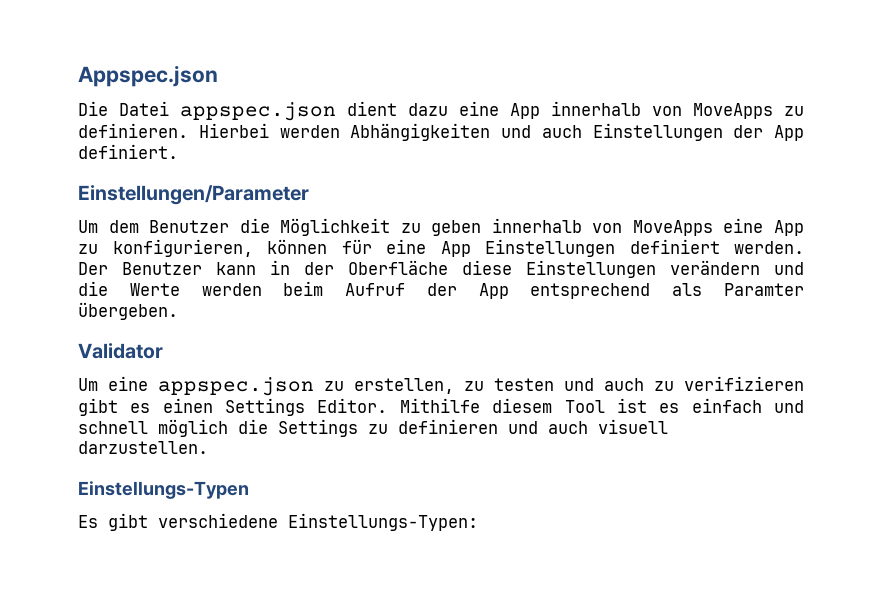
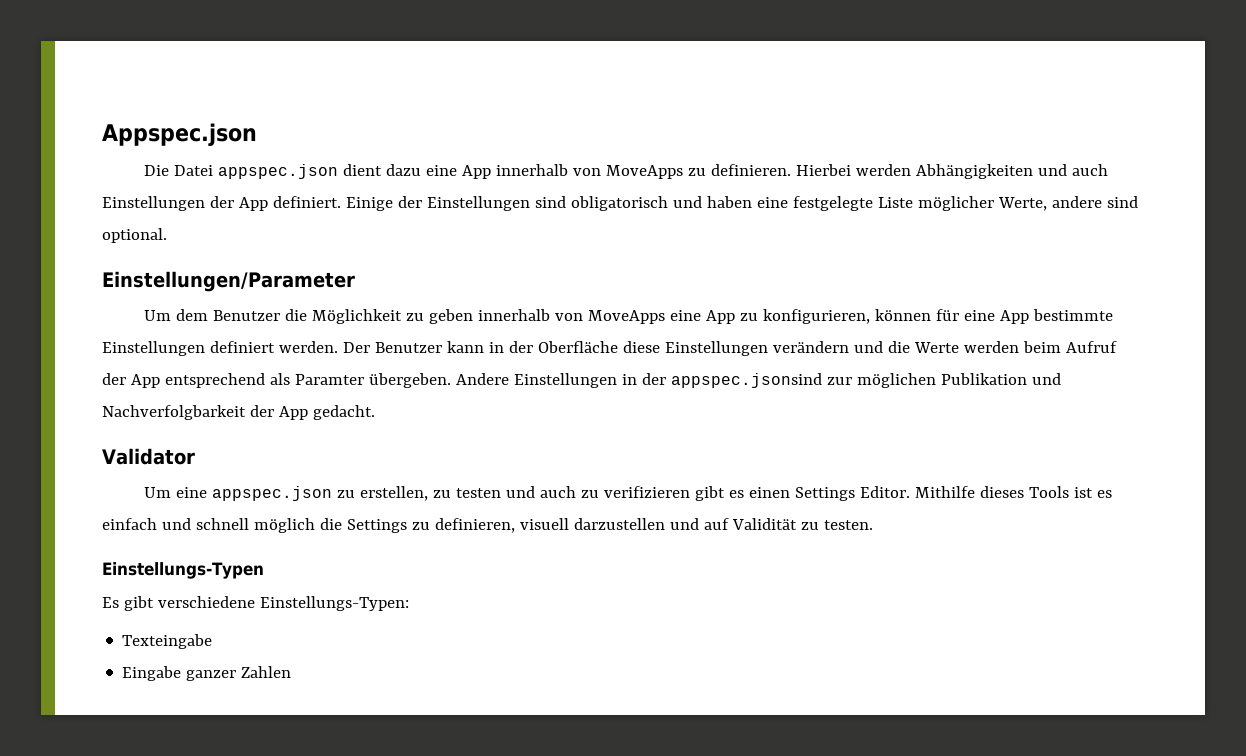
+ Einige der Einstellungen sind obligatorisch und haben eine festgelegte Liste möglicher Werte, andere sind optional.
- Um dem Benutzer die Möglichkeit zu geben innerhalb von MoveApps eine App zu konfigurieren, können für eine App Einstellungen definiert werden.
+ Um dem Benutzer die Möglichkeit zu geben innerhalb von MoveApps eine App zu konfigurieren, können für eine App bestimmte Einstellungen definiert werden.
+ Andere Einstellungen in der appspec.jsonsind zur möglichen Publikation und Nachverfolgbarkeit der App gedacht.
- Mithilfe diesem Tool ist es einfach und schnell möglich die Settings zu definieren und auch visuell darzustellen.
+ Mithilfe dieses Tools ist es einfach und schnell möglich die Settings zu definieren, visuell darzustellen und auf Validität zu testen.
+ Texteingabe
+ Eingabe ganzer Zahlen

